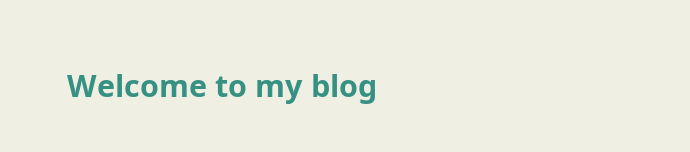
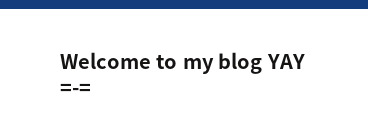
- Welcome to my blog
+ Welcome to my blog YAY =-=

